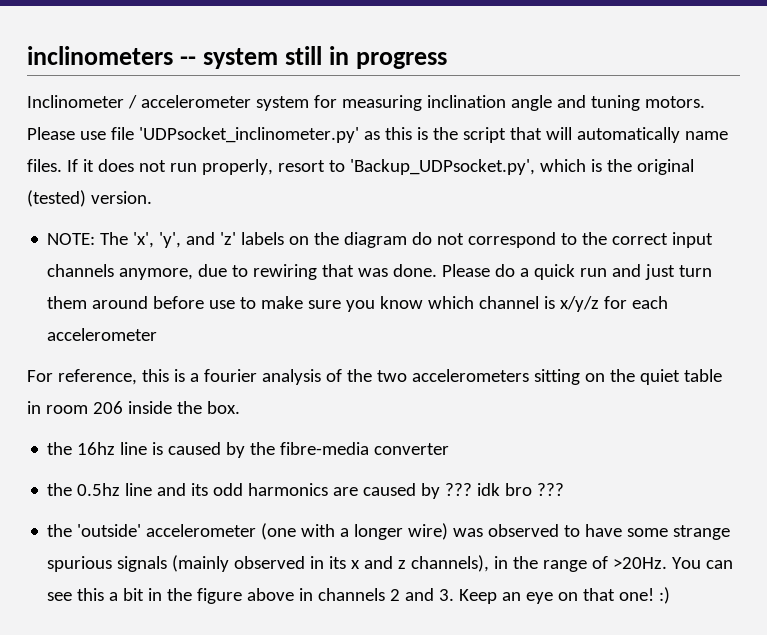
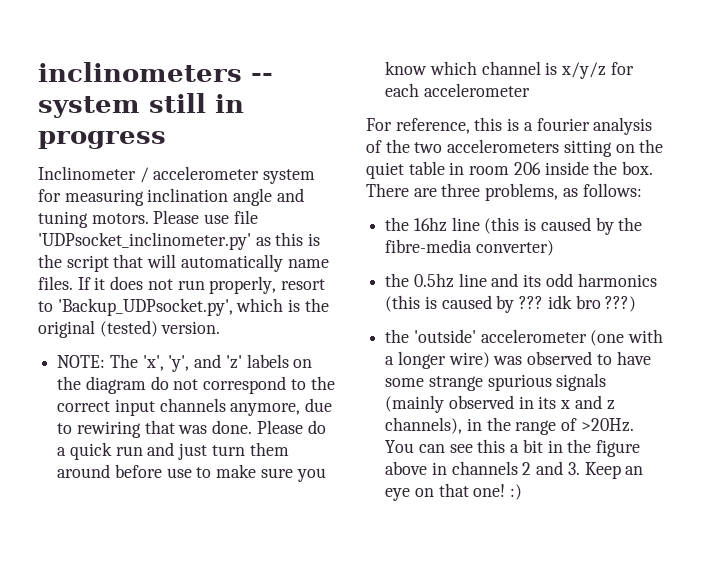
+ There are three problems, as follows:
- the 16hz line is caused by the fibre-media converter
+ the 16hz line (this is caused by the fibre-media converter)
- the 0.5hz line and its odd harmonics are caused by ??? idk bro ???
+ the 0.5hz line and its odd harmonics (this is caused by ??? idk bro ???)

